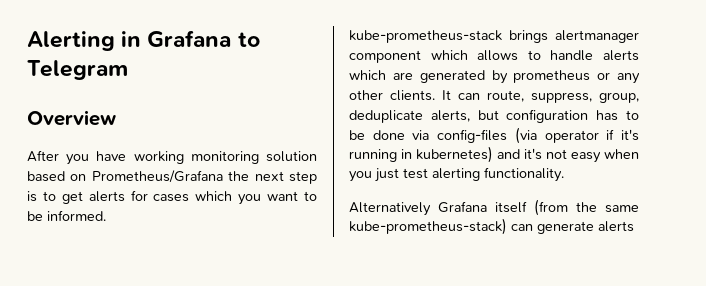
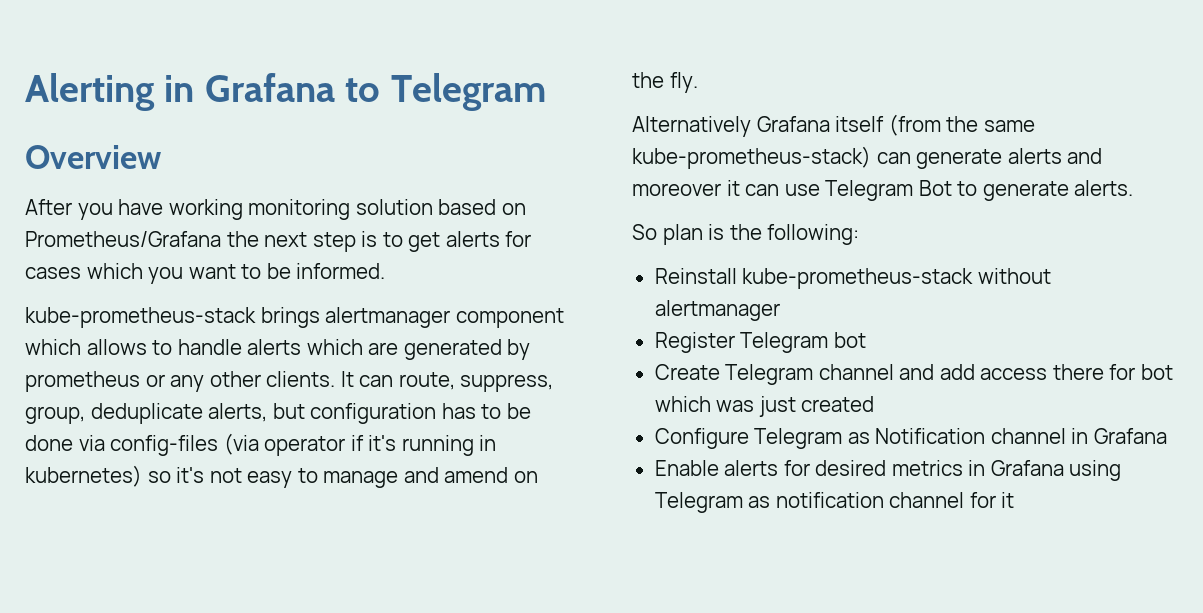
- It can route, suppress, group, deduplicate alerts, but configuration has to be done via config-files (via operator if it's running in kubernetes) and it's not easy when you just test alerting functionality.
+ It can route, suppress, group, deduplicate alerts, but configuration has to be done via config-files (via operator if it's running in kubernetes) so it's not easy to manage and amend on the fly.
- Alternatively Grafana itself (from the same kube-prometheus-stack) can generate alerts
+ Alternatively Grafana itself (from the same kube-prometheus-stack) can generate alerts and moreover it can use Telegram Bot to generate alerts.
+ So plan is the following:
+ Reinstall kube-prometheus-stack without alertmanager
+ Register Telegram bot
+ Create Telegram channel and add access there for bot which was just created
+ Configure Telegram as Notification channel in Grafana
+ Enable alerts for desired metrics in Grafana using Telegram as notification channel for it

